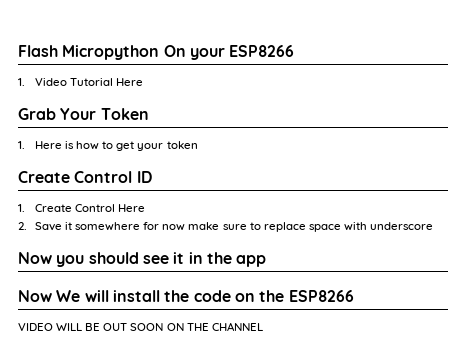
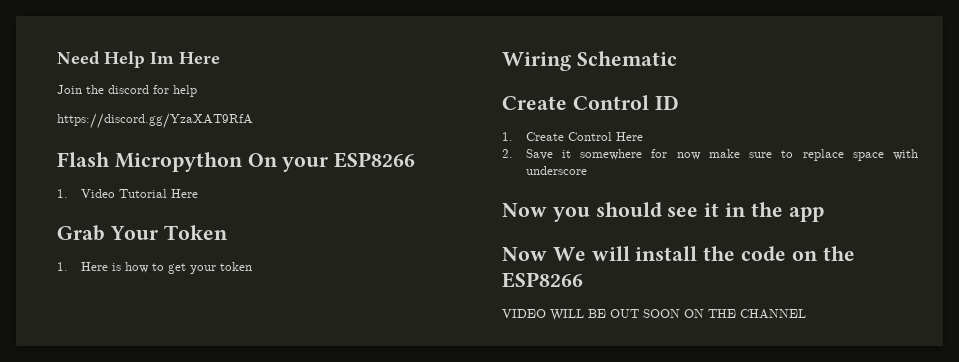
+ Need Help Im Here
+ Join the discord for help
+ https://discord.gg/YzaXAT9RfA
+ Wiring Schematic

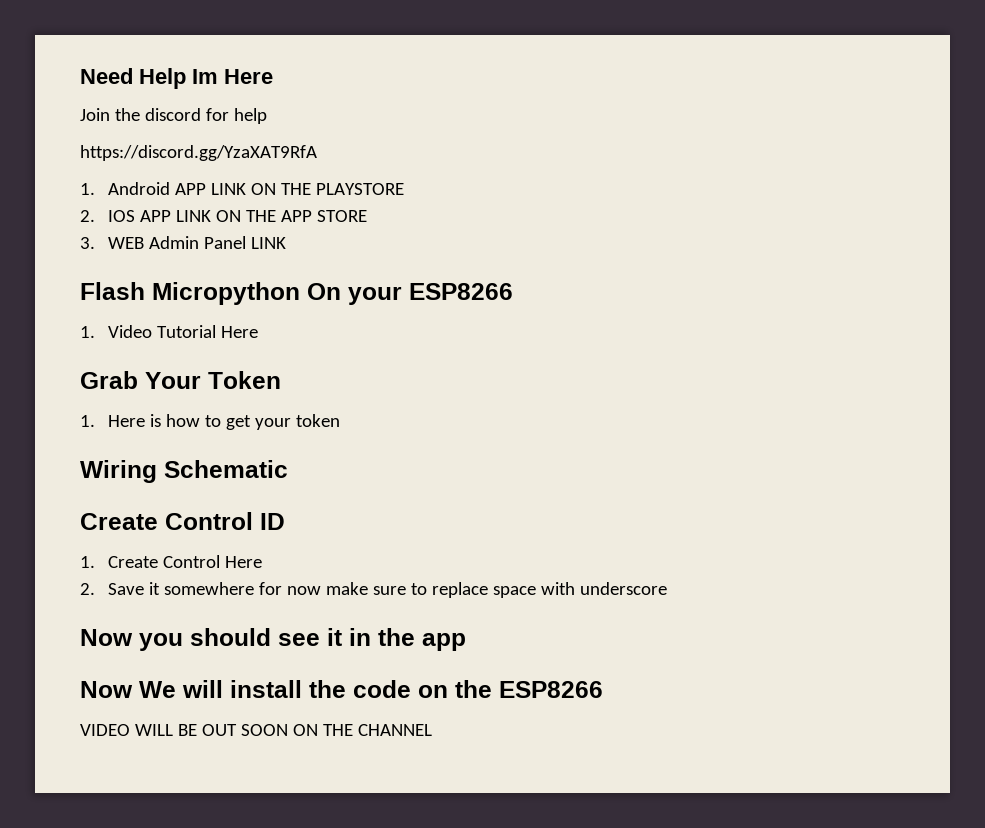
+ 1. Android APP LINK ON THE PLAYSTORE
+ 2. IOS APP LINK ON THE APP STORE
+ 3. WEB Admin Panel LINK

